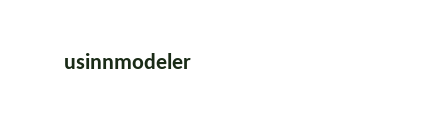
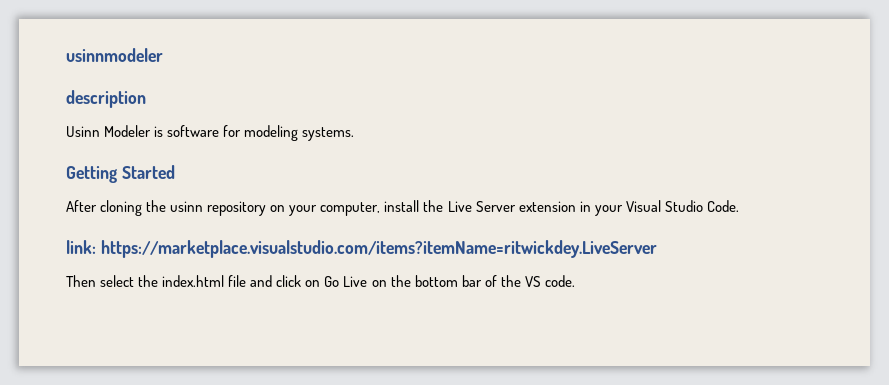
+ description
+ Usinn Modeler is software for modeling systems.
+ Getting Started
+ After cloning the usinn repository on your computer, install the Live Server extension in your Visual Studio Code.
+ link: https://marketplace.visualstudio.com/items?itemName=ritwickdey.LiveServer
+ Then select the index.html file and click on Go Live on the bottom bar of the VS code.

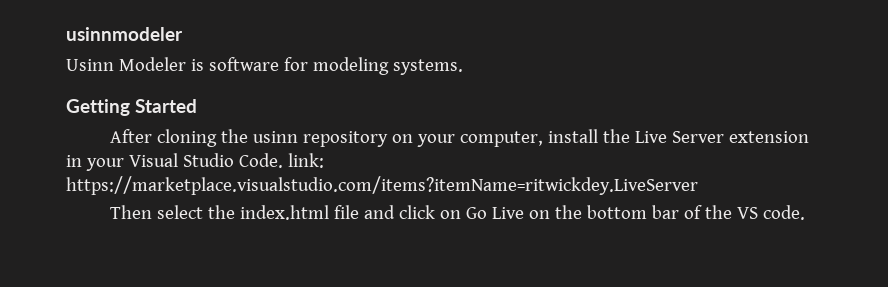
- description
- After cloning the usinn repository on your computer, install the Live Server extension in your Visual Studio Code.
- link: https://marketplace.visualstudio.com/items?itemName=ritwickdey.LiveServer
+ After cloning the usinn repository on your computer, install the Live Server extension in your Visual Studio Code. link: https://marketplace.visualstudio.com/items?itemName=ritwickdey.LiveServer

